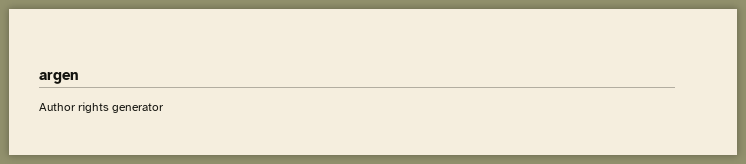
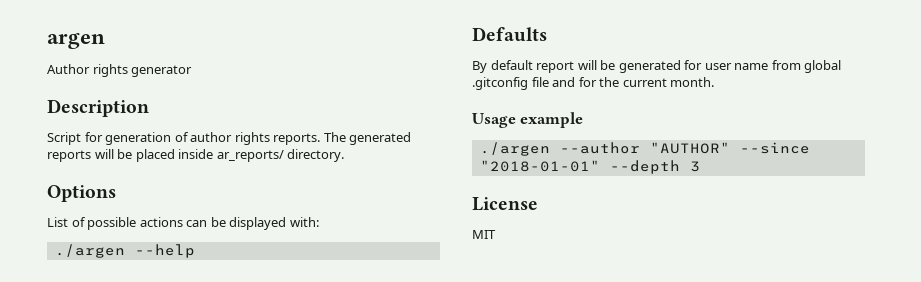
+ Description
+ Script for generation of author rights reports. The generated reports will be placed inside ar_reports/ directory.
+ Options
+ List of possible actions can be displayed with:
+ ./argen --help
+ Defaults
+ By default report will be generated for user name from global .gitconfig file and for the current month.
+ Usage example
+ ./argen --author "AUTHOR" --since "2018-01-01" --depth 3
+ License
+ MIT

